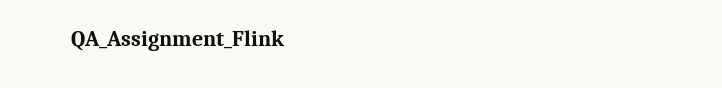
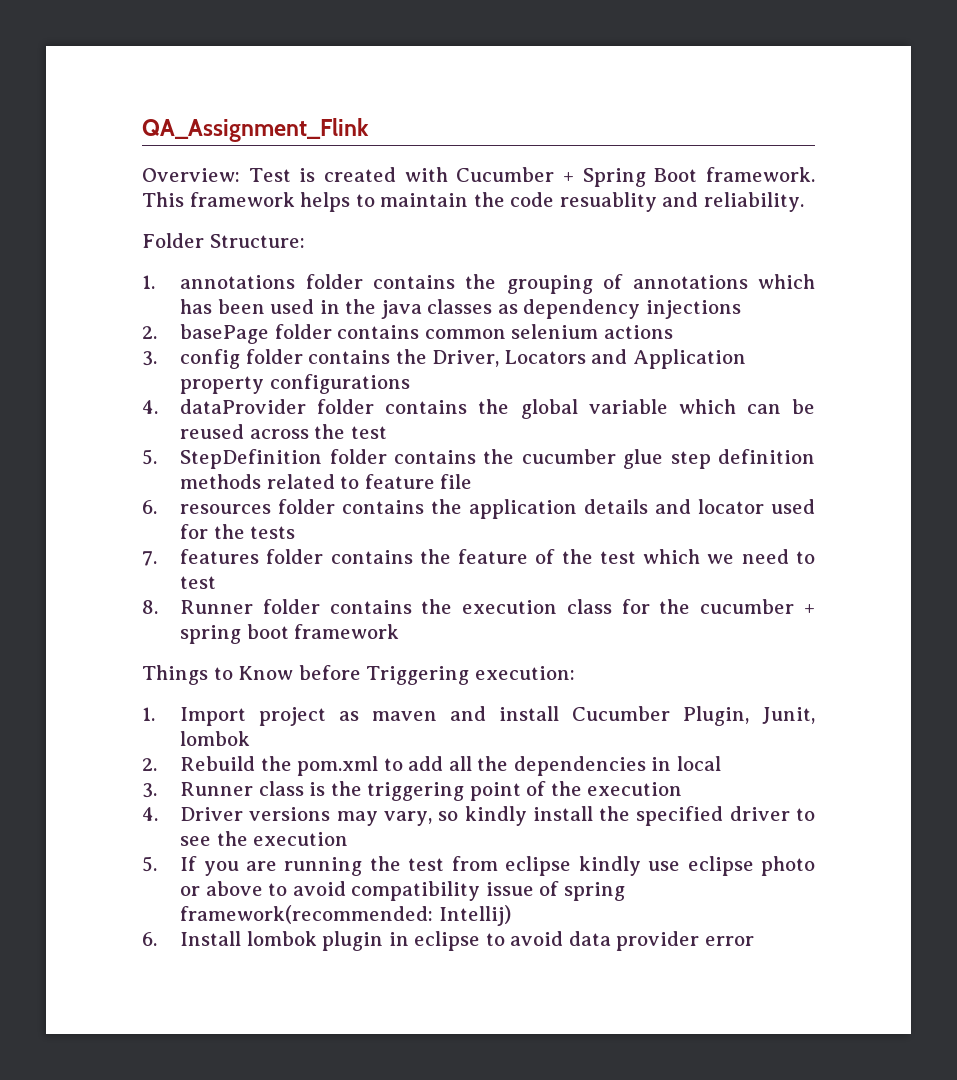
+ Overview: Test is created with Cucumber + Spring Boot framework. This framework helps to maintain the code resuablity and reliability.
+ Folder Structure:
+ 1. annotations folder contains the grouping of annotations which has been used in the java classes as dependency injections
+ 2. basePage folder contains common selenium actions
+ 3. config folder contains the Driver, Locators and Application property configurations
+ 4. dataProvider folder contains the global variable which can be reused across the test
+ 5. StepDefinition folder contains the cucumber glue step definition methods related to feature file
+ 6. resources folder contains the application details and locator used for the tests
+ 7. features folder contains the feature of the test which we need to test
+ 8. Runner folder contains the execution class for the cucumber + spring boot framework
+ Things to Know before Triggering execution:
+ 1. Import project as maven and install Cucumber Plugin, Junit, lombok
+ 2. Rebuild the pom.xml to add all the dependencies in local
+ 3. Runner class is the triggering point of the execution
+ 4. Driver versions may vary, so kindly install the specified driver to see the execution
+ 5. If you are running the test from eclipse kindly use eclipse photo or above to avoid compatibility issue of spring framework(recommended: Intellij)
+ 6. Install lombok plugin in eclipse to avoid data provider error

